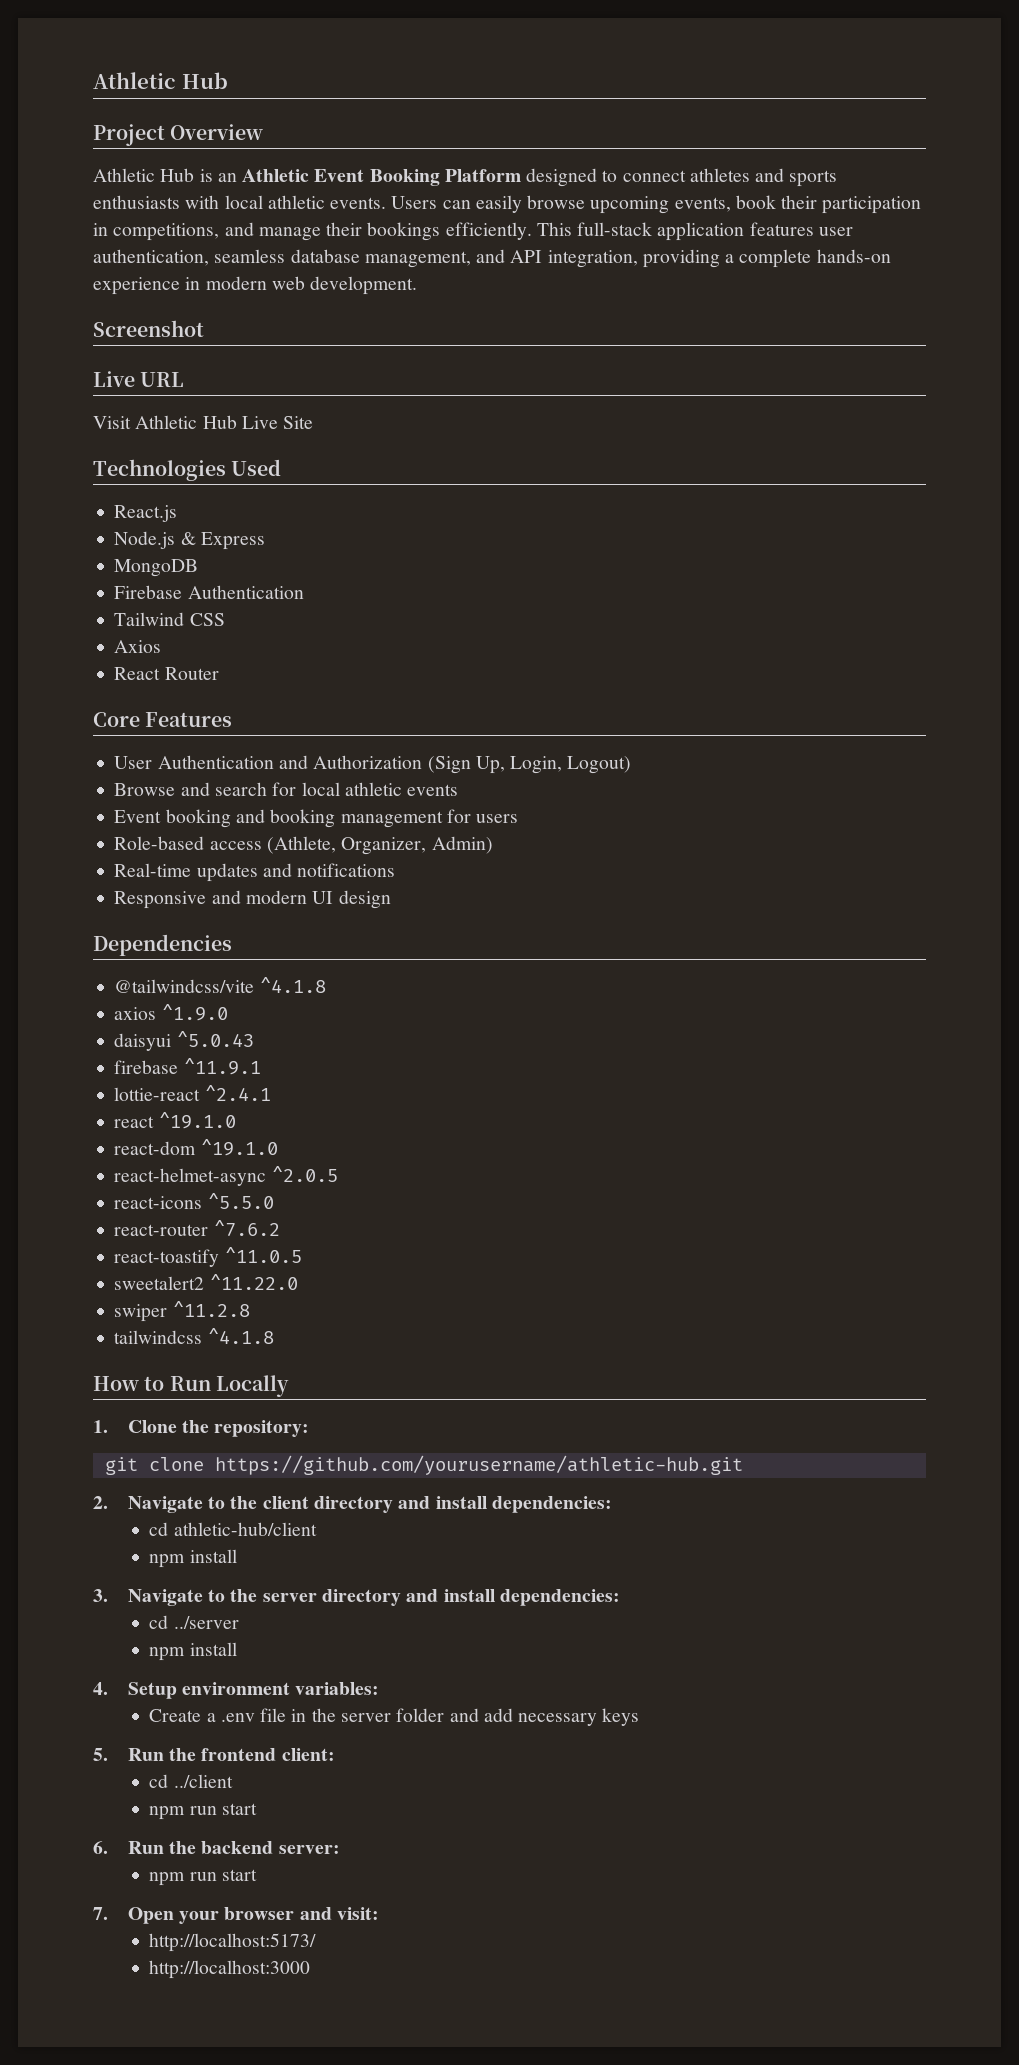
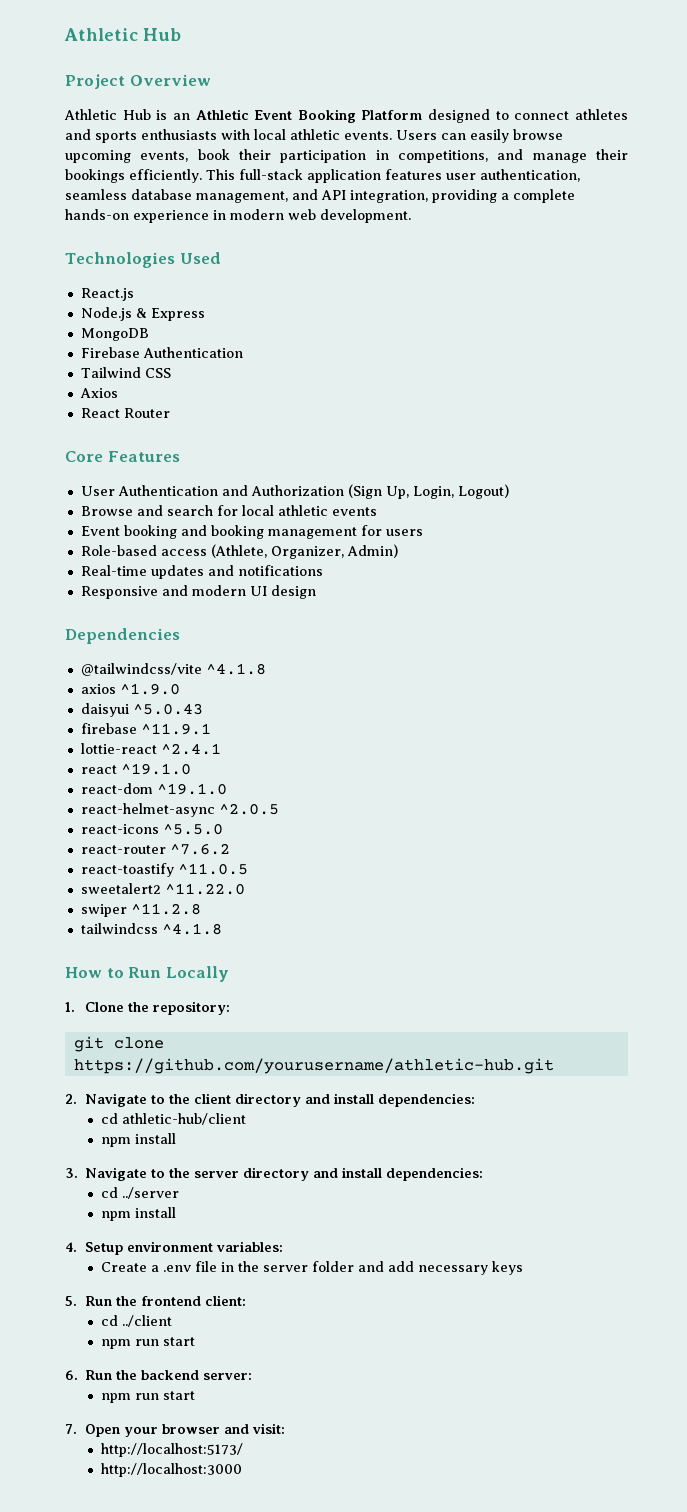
- Screenshot
- Live URL
- Visit Athletic Hub Live Site

